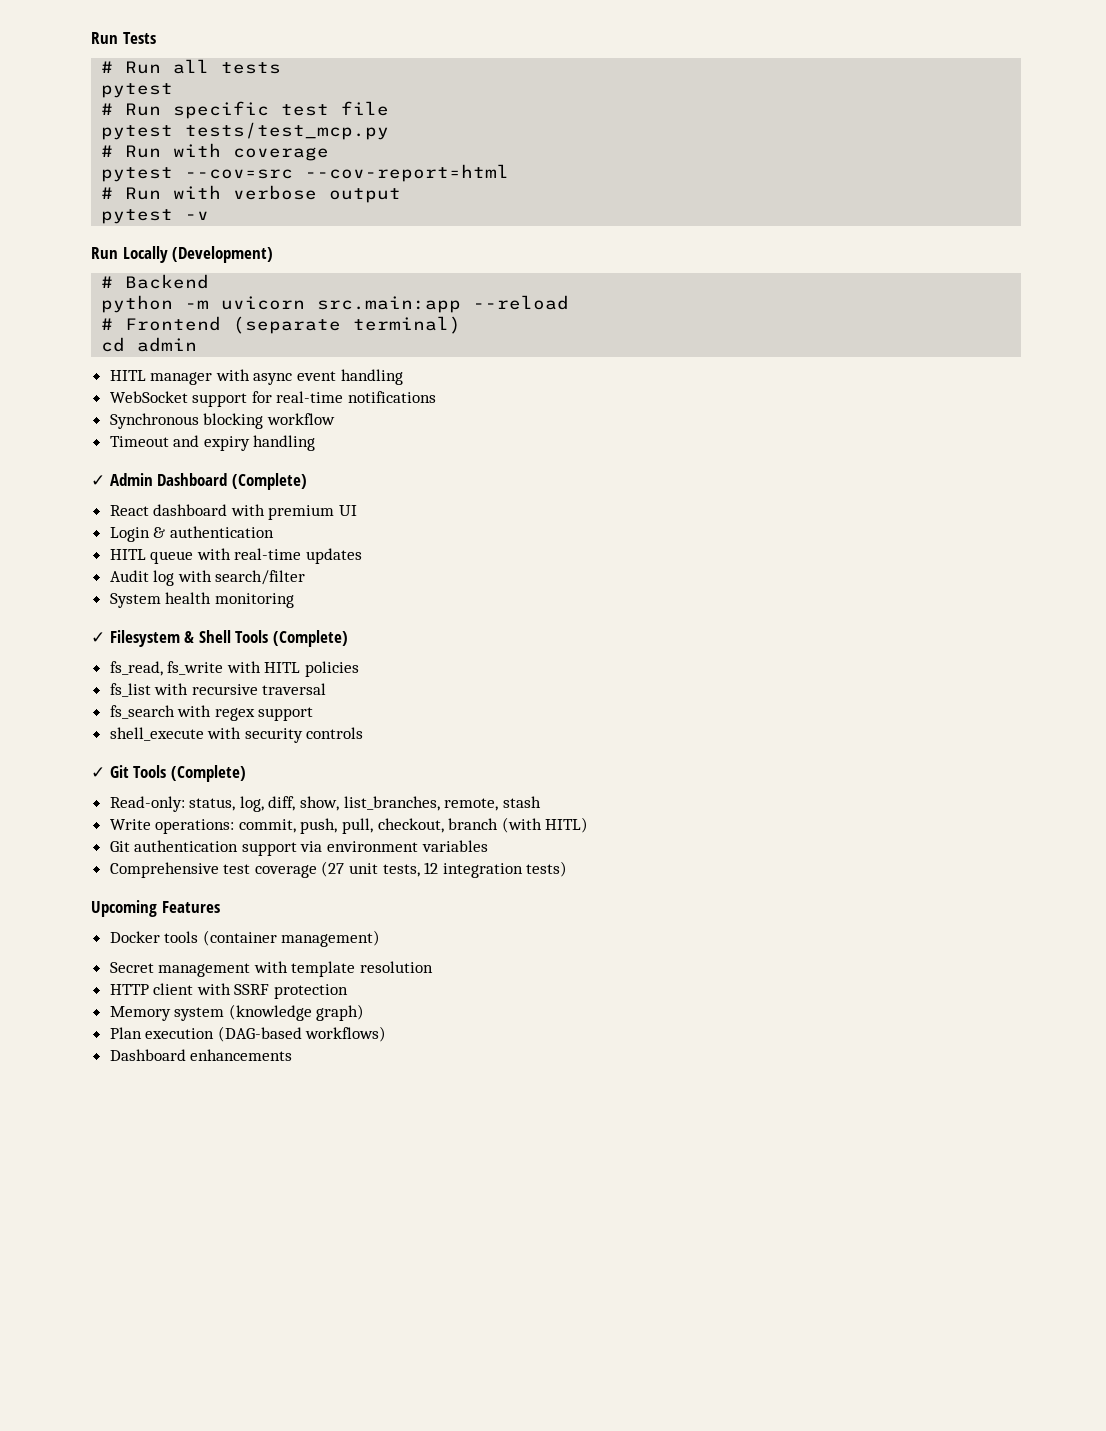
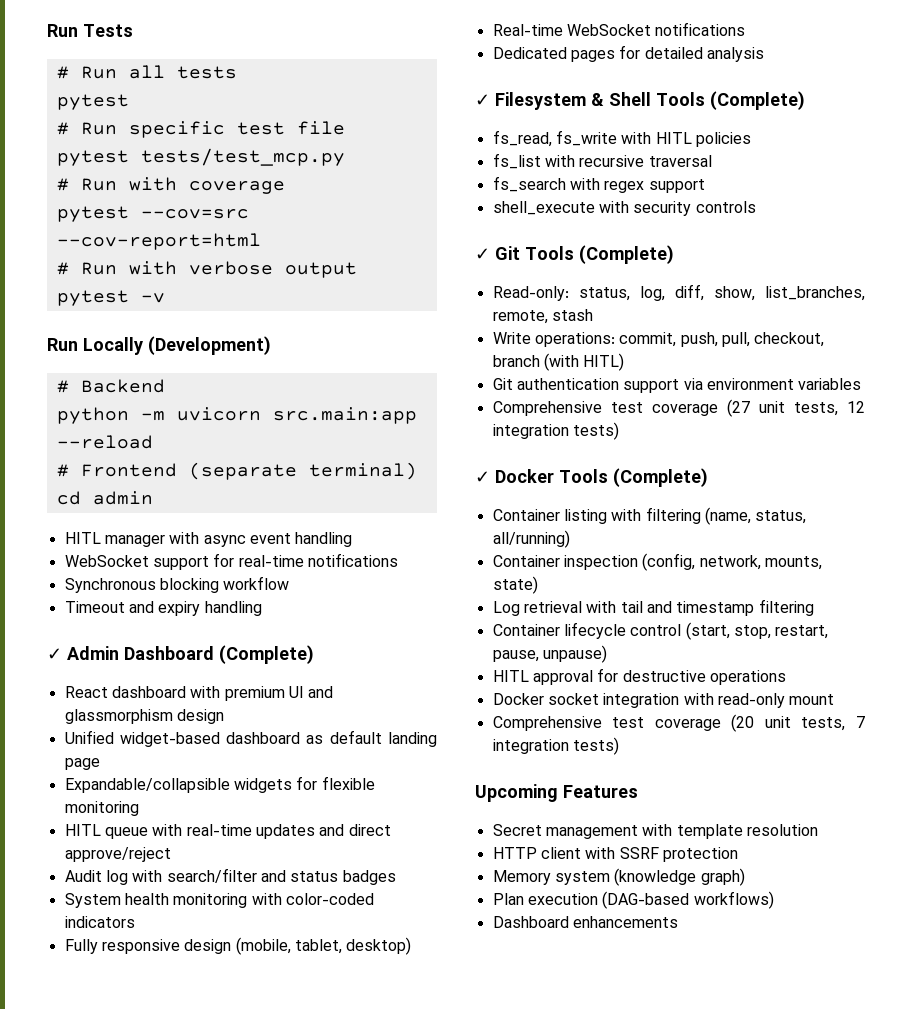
- React dashboard with premium UI
- Login & authentication
+ React dashboard with premium UI and glassmorphism design
+ Unified widget-based dashboard as default landing page
+ Expandable/collapsible widgets for flexible monitoring
- HITL queue with real-time updates
+ HITL queue with real-time updates and direct approve/reject
- Audit log with search/filter
+ Audit log with search/filter and status badges
- System health monitoring
+ System health monitoring with color-coded indicators
+ Fully responsive design (mobile, tablet, desktop)
+ Real-time WebSocket notifications
+ Dedicated pages for detailed analysis
+ ✓ Docker Tools (Complete)
+ Container listing with filtering (name, status, all/running)
+ Container inspection (config, network, mounts, state)
+ Log retrieval with tail and timestamp filtering
+ Container lifecycle control (start, stop, restart, pause, unpause)
+ HITL approval for destructive operations
+ Docker socket integration with read-only mount
+ Comprehensive test coverage (20 unit tests, 7 integration tests)
  Upcoming Features
- Docker tools (container management)

